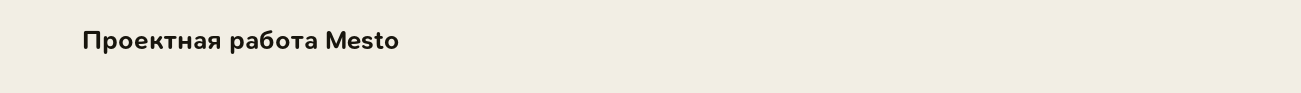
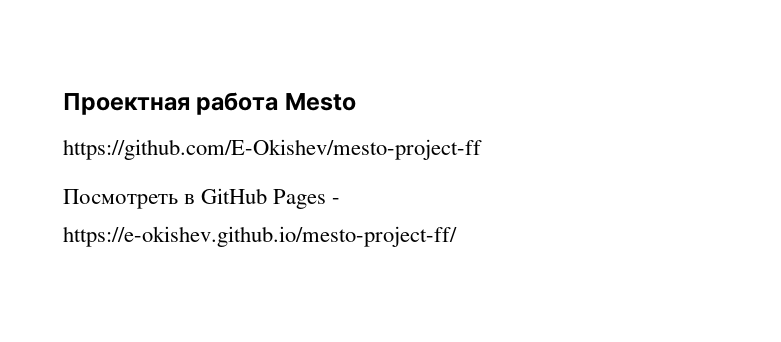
+ https://github.com/E-Okishev/mesto-project-ff
+ Посмотреть в GitHub Pages - https://e-okishev.github.io/mesto-project-ff/

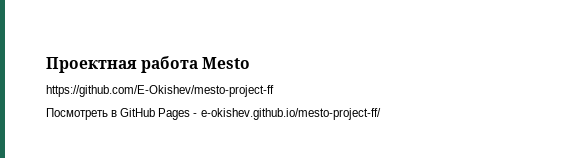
- Посмотреть в GitHub Pages - https://e-okishev.github.io/mesto-project-ff/
+ Посмотреть в GitHub Pages - e-okishev.github.io/mesto-project-ff/

